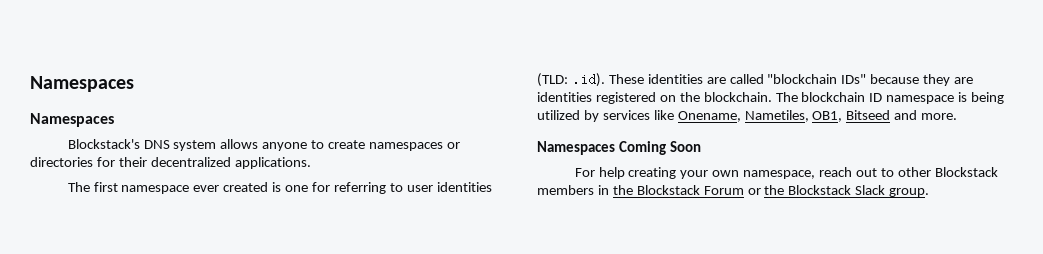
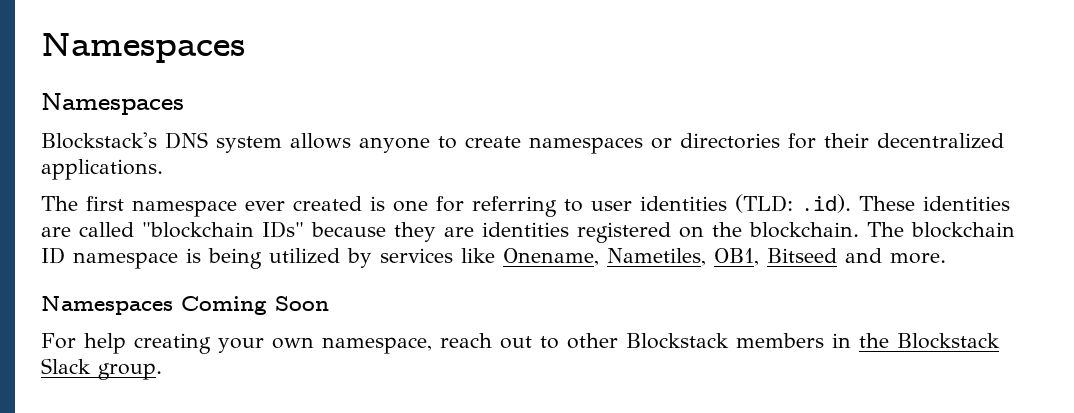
- For help creating your own namespace, reach out to other Blockstack members in the Blockstack Forum or the Blockstack Slack group.
+ For help creating your own namespace, reach out to other Blockstack members in the Blockstack Slack group.

